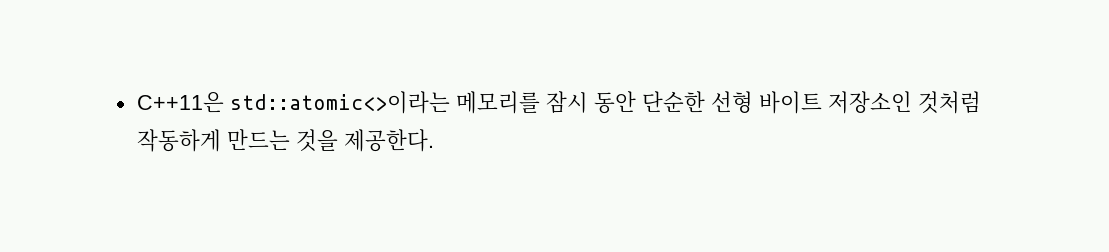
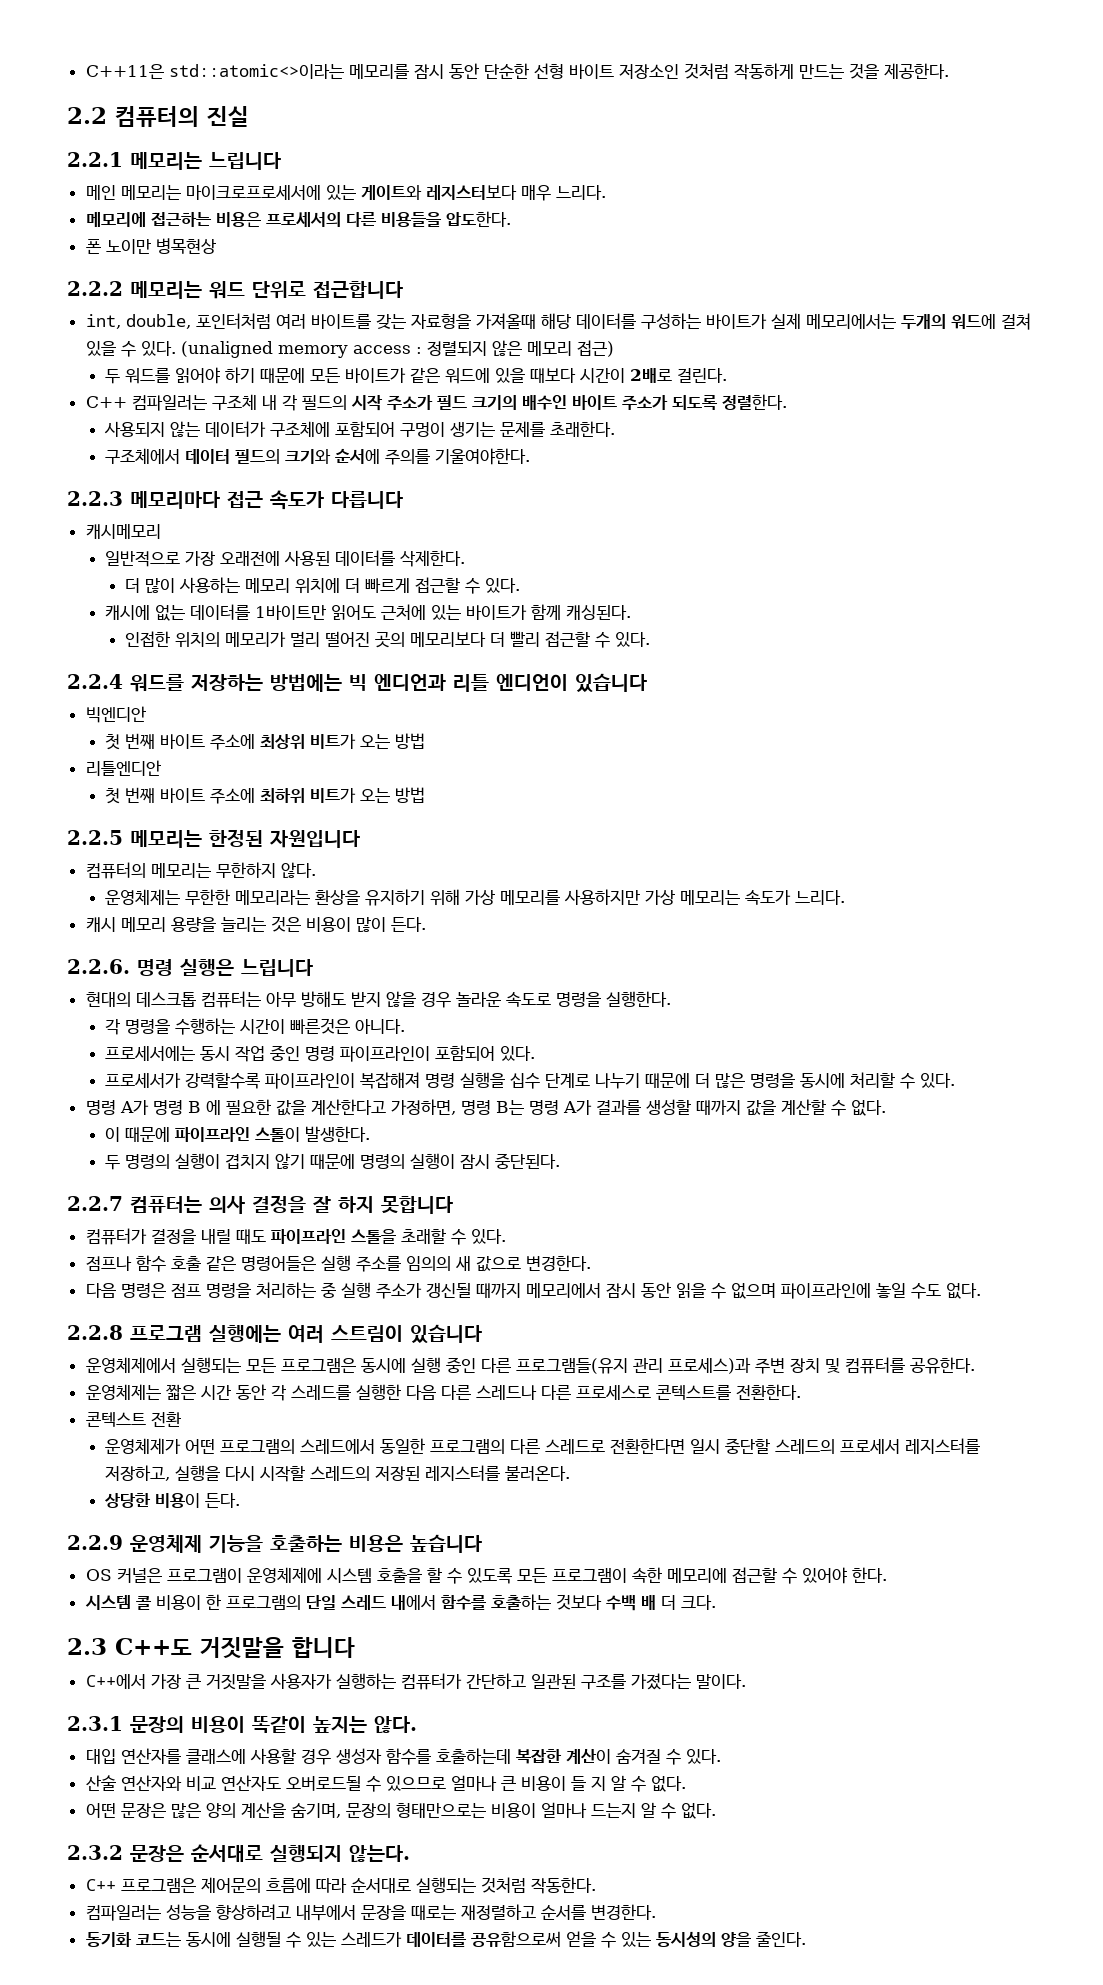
+ 2.2 컴퓨터의 진실
+ 2.2.1 메모리는 느립니다
+ 메인 메모리는 마이크로프로세서에 있는 게이트와 레지스터보다 매우 느리다.
+ 메모리에 접근하는 비용은 프로세서의 다른 비용들을 압도한다.
+ 폰 노이만 병목현상
+ 2.2.2 메모리는 워드 단위로 접근합니다
+ int, double, 포인터처럼 여러 바이트를 갖는 자료형을 가져올때 해당 데이터를 구성하는 바이트가 실제 메모리에서는 두개의 워드에 걸쳐 있을 수 있다. (unaligned memory access : 정렬되지 않은 메모리 접근)
+ 두 워드를 읽어야 하기 때문에 모든 바이트가 같은 워드에 있을 때보다 시간이 2배로 걸린다.
+ C++ 컴파일러는 구조체 내 각 필드의 시작 주소가 필드 크기의 배수인 바이트 주소가 되도록 정렬한다.
+ 사용되지 않는 데이터가 구조체에 포함되어 구멍이 생기는 문제를 초래한다.
+ 구조체에서 데이터 필드의 크기와 순서에 주의를 기울여야한다.
+ 2.2.3 메모리마다 접근 속도가 다릅니다
+ 캐시메모리
+ 일반적으로 가장 오래전에 사용된 데이터를 삭제한다.
+ 더 많이 사용하는 메모리 위치에 더 빠르게 접근할 수 있다.
+ 캐시에 없는 데이터를 1바이트만 읽어도 근처에 있는 바이트가 함께 캐싱된다.
+ 인접한 위치의 메모리가 멀리 떨어진 곳의 메모리보다 더 빨리 접근할 수 있다.
+ 2.2.4 워드를 저장하는 방법에는 빅 엔디언과 리틀 엔디언이 있습니다
+ 빅엔디안
+ 첫 번째 바이트 주소에 최상위 비트가 오는 방법
+ 리틀엔디안
+ 첫 번째 바이트 주소에 최하위 비트가 오는 방법
+ 2.2.5 메모리는 한정된 자원입니다
+ 컴퓨터의 메모리는 무한하지 않다.
+ 운영체제는 무한한 메모리라는 환상을 유지하기 위해 가상 메모리를 사용하지만 가상 메모리는 속도가 느리다.
+ 캐시 메모리 용량을 늘리는 것은 비용이 많이 든다.
+ 2.2.6. 명령 실행은 느립니다
+ 현대의 데스크톱 컴퓨터는 아무 방해도 받지 않을 경우 놀라운 속도로 명령을 실행한다.
+ 각 명령을 수행하는 시간이 빠른것은 아니다.
+ 프로세서에는 동시 작업 중인 명령 파이프라인이 포함되어 있다.
+ 프로세서가 강력할수록 파이프라인이 복잡해져 명령 실행을 십수 단계로 나누기 때문에 더 많은 명령을 동시에 처리할 수 있다.
+ 명령 A가 명령 B 에 필요한 값을 계산한다고 가정하면, 명령 B는 명령 A가 결과를 생성할 때까지 값을 계산할 수 없다.
+ 이 때문에 파이프라인 스톨이 발생한다.
+ 두 명령의 실행이 겹치지 않기 때문에 명령의 실행이 잠시 중단된다.
+ 2.2.7 컴퓨터는 의사 결정을 잘 하지 못합니다
+ 컴퓨터가 결정을 내릴 때도 파이프라인 스톨을 초래할 수 있다.
+ 점프나 함수 호출 같은 명령어들은 실행 주소를 임의의 새 값으로 변경한다.
+ 다음 명령은 점프 명령을 처리하는 중 실행 주소가 갱신될 때까지 메모리에서 잠시 동안 읽을 수 없으며 파이프라인에 놓일 수도 없다.
+ 2.2.8 프로그램 실행에는 여러 스트림이 있습니다
+ 운영체제에서 실행되는 모든 프로그램은 동시에 실행 중인 다른 프로그램들(유지 관리 프로세스)과 주변 장치 및 컴퓨터를 공유한다.
+ 운영체제는 짧은 시간 동안 각 스레드를 실행한 다음 다른 스레드나 다른 프로세스로 콘텍스트를 전환한다.
+ 콘텍스트 전환
+ 운영체제가 어떤 프로그램의 스레드에서 동일한 프로그램의 다른 스레드로 전환한다면 일시 중단할 스레드의 프로세서 레지스터를 저장하고, 실행을 다시 시작할 스레드의 저장된 레지스터를 불러온다.
+ 상당한 비용이 든다.
+ 2.2.9 운영체제 기능을 호출하는 비용은 높습니다
+ OS 커널은 프로그램이 운영체제에 시스템 호출을 할 수 있도록 모든 프로그램이 속한 메모리에 접근할 수 있어야 한다.
+ 시스템 콜 비용이 한 프로그램의 단일 스레드 내에서 함수를 호출하는 것보다 수백 배 더 크다.
+ 2.3 C++도 거짓말을 합니다
+ C++에서 가장 큰 거짓말을 사용자가 실행하는 컴퓨터가 간단하고 일관된 구조를 가졌다는 말이다.
+ 2.3.1 문장의 비용이 똑같이 높지는 않다.
+ 대입 연산자를 클래스에 사용할 경우 생성자 함수를 호출하는데 복잡한 계산이 숨겨질 수 있다.
+ 산술 연산자와 비교 연산자도 오버로드될 수 있으므로 얼마나 큰 비용이 들 지 알 수 없다.
+ 어떤 문장은 많은 양의 계산을 숨기며, 문장의 형태만으로는 비용이 얼마나 드는지 알 수 없다.
+ 2.3.2 문장은 순서대로 실행되지 않는다.
+ C++ 프로그램은 제어문의 흐름에 따라 순서대로 실행되는 것처럼 작동한다.
+ 컴파일러는 성능을 향상하려고 내부에서 문장을 때로는 재정렬하고 순서를 변경한다.
+ 동기화 코드는 동시에 실행될 수 있는 스레드가 데이터를 공유함으로써 얻을 수 있는 동시성의 양을 줄인다.

